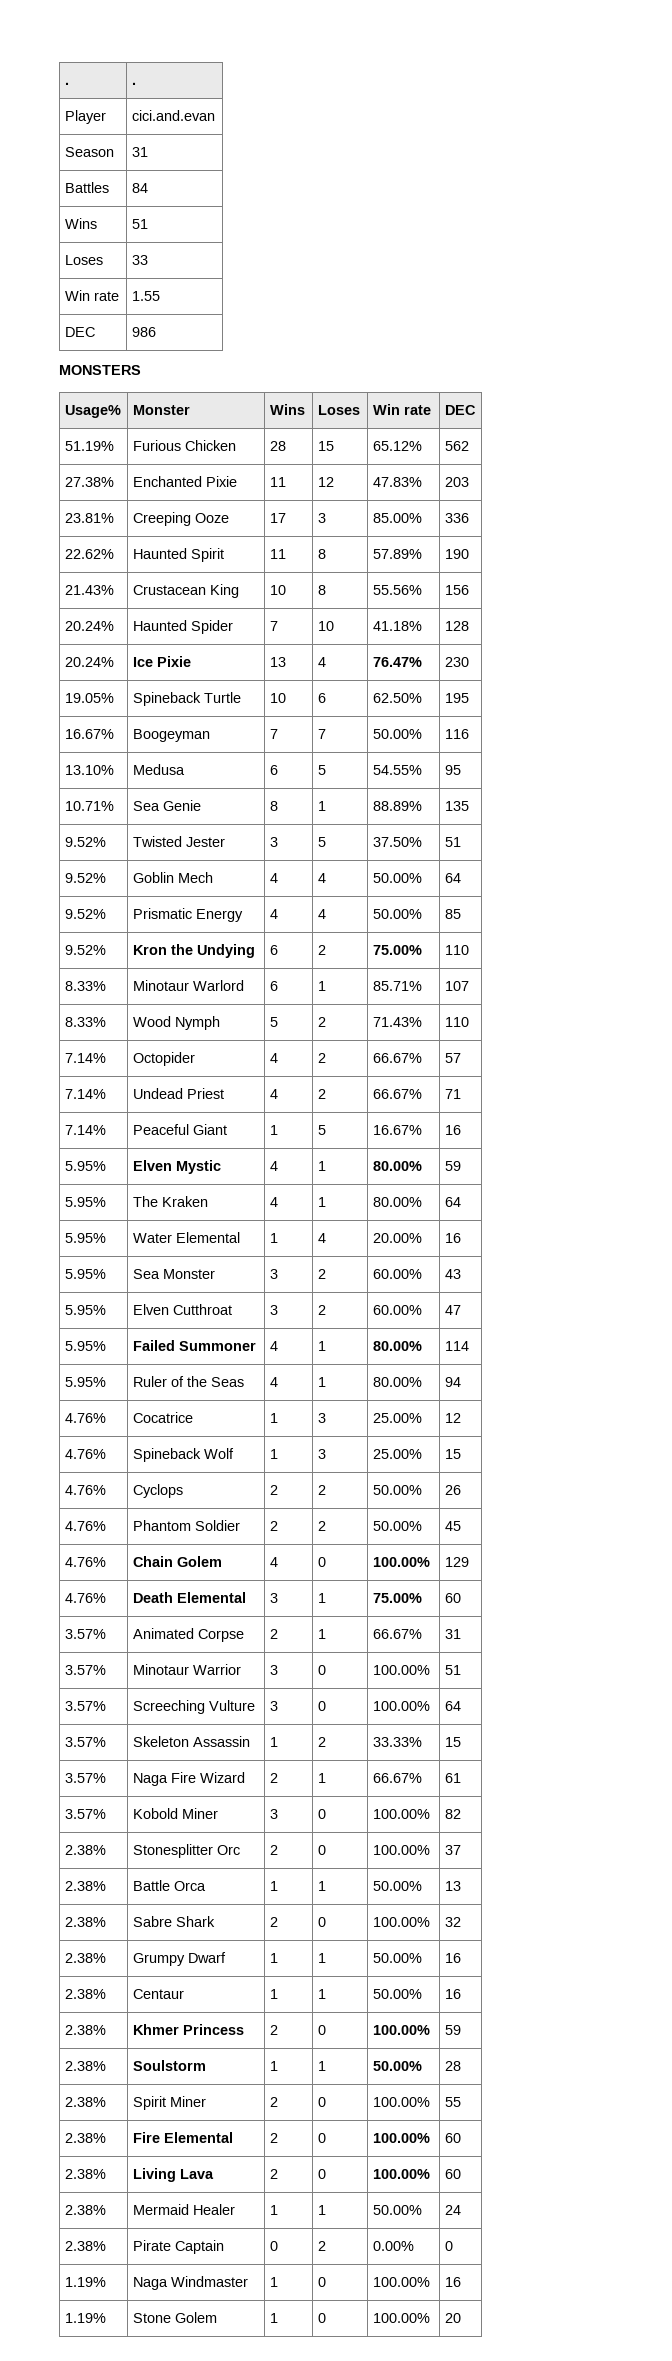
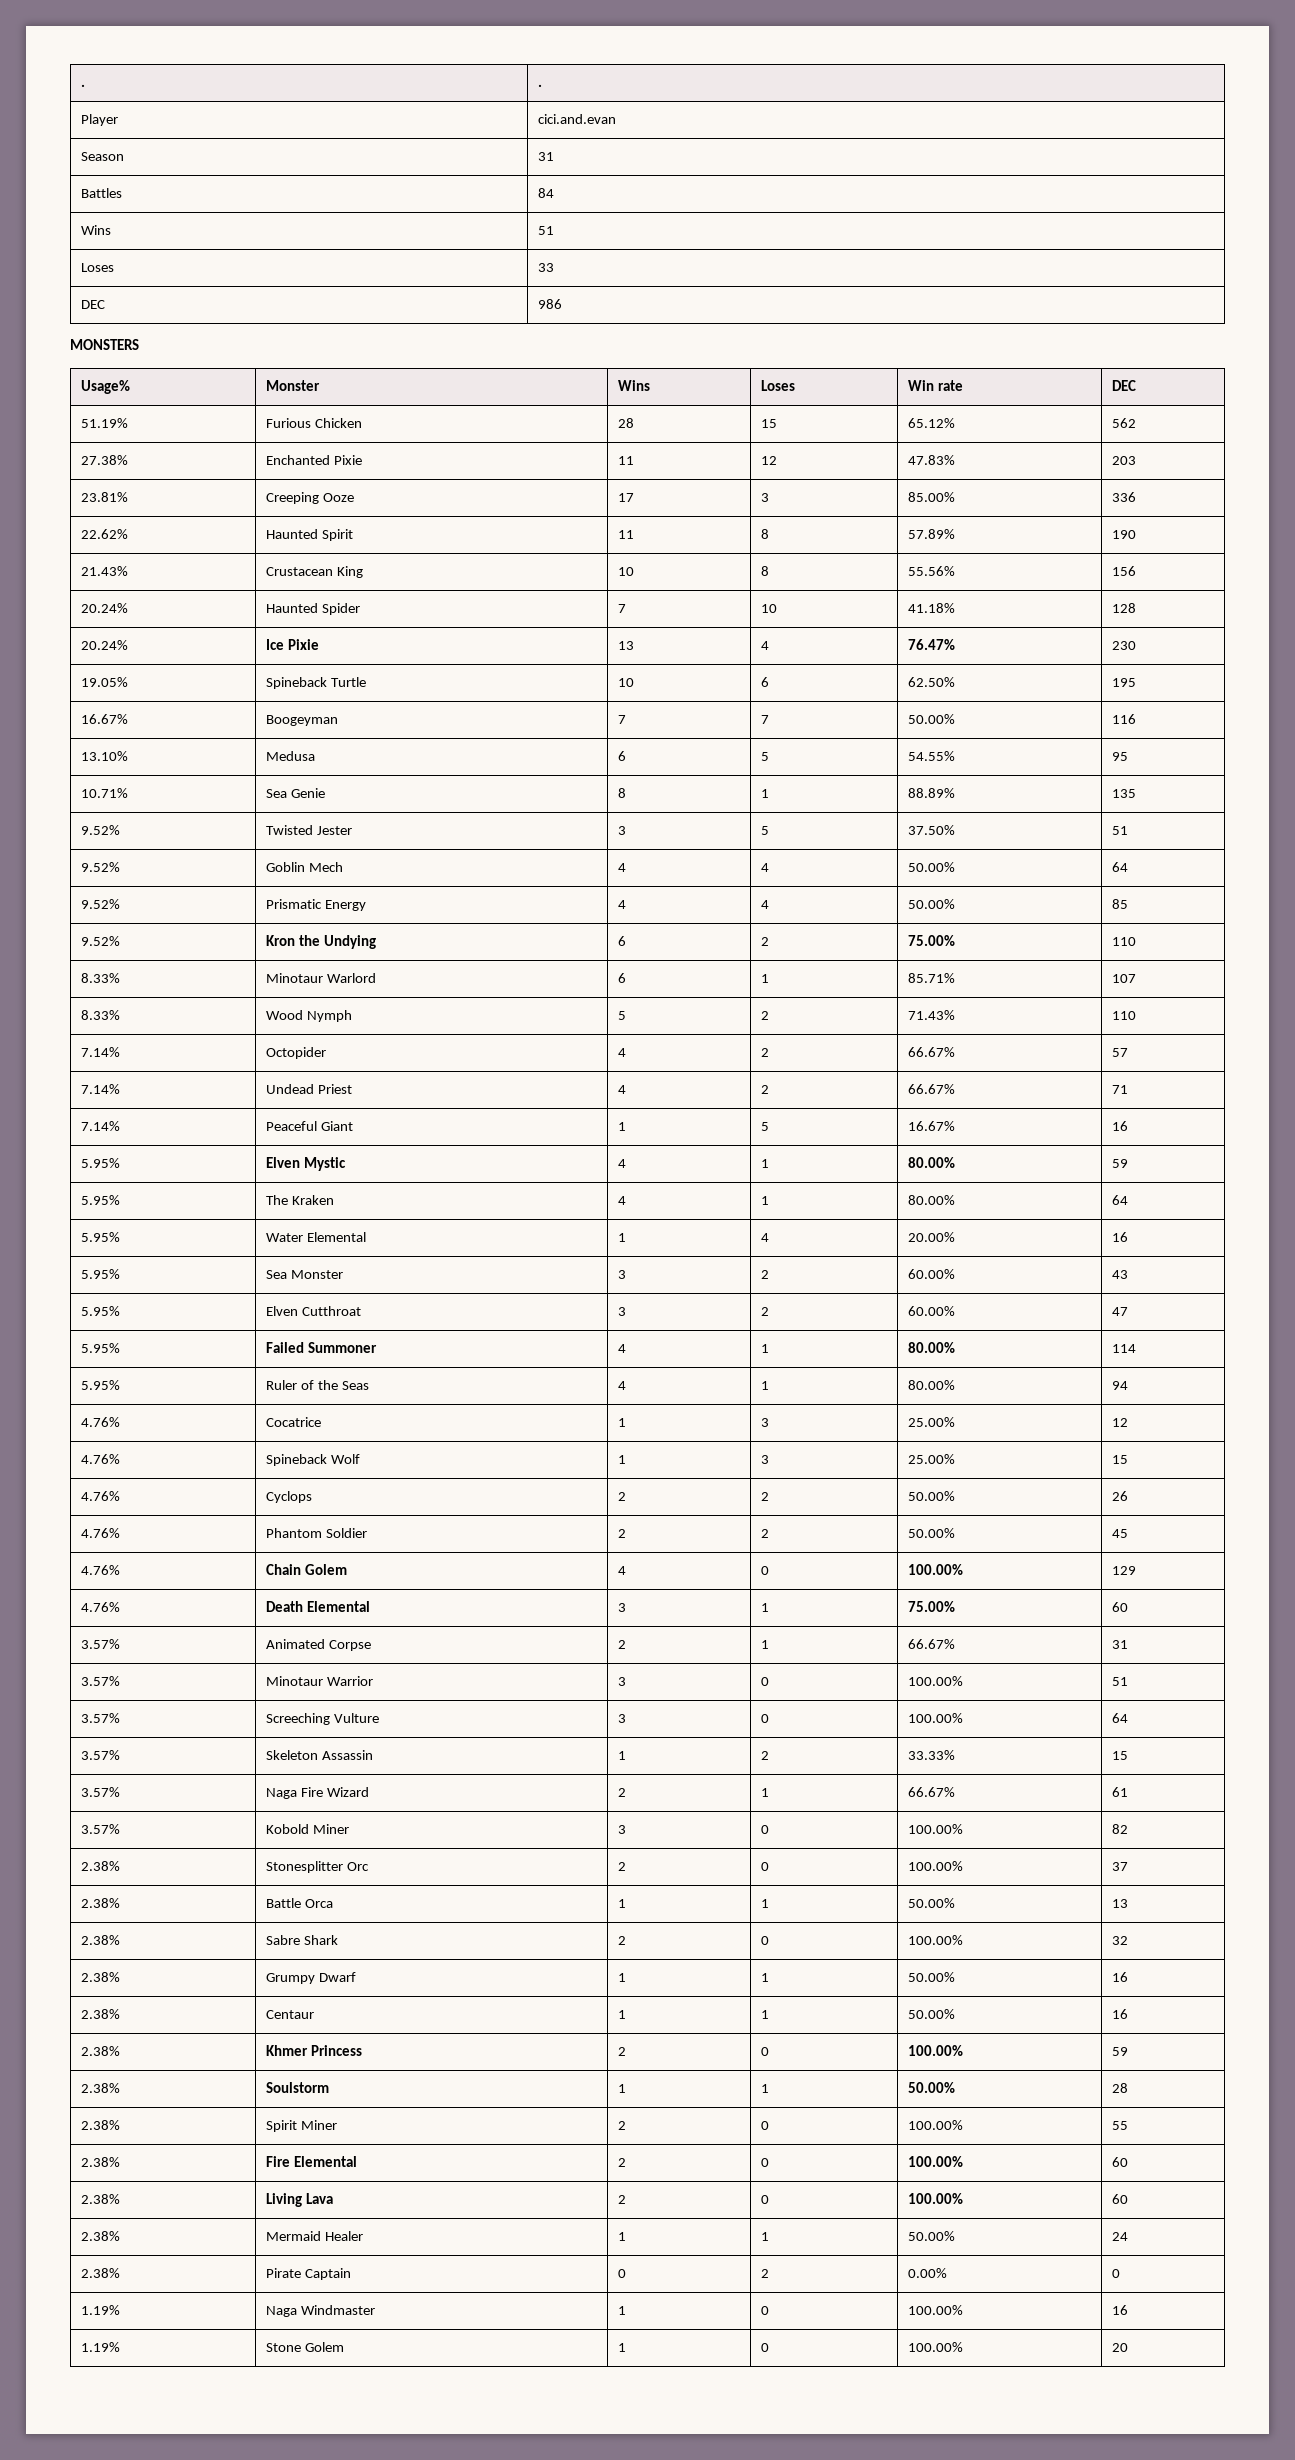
- Win rate | 1.55

